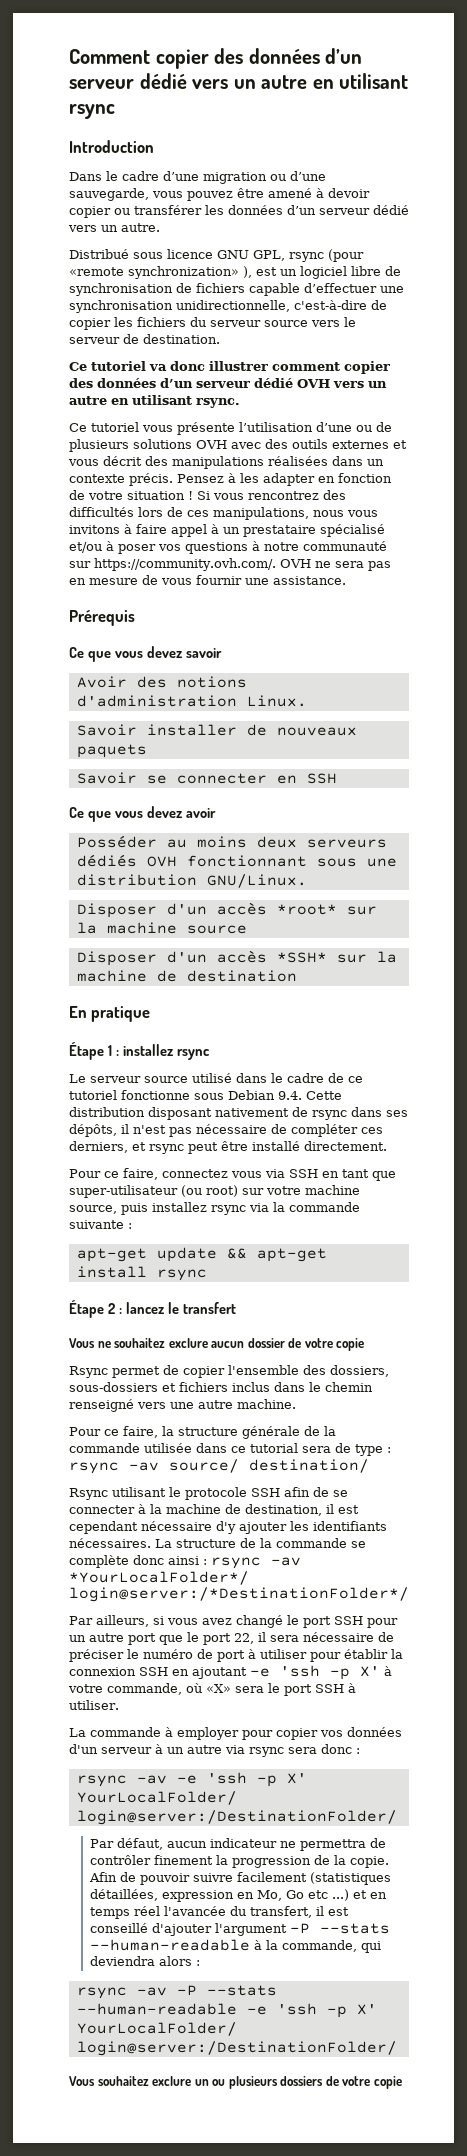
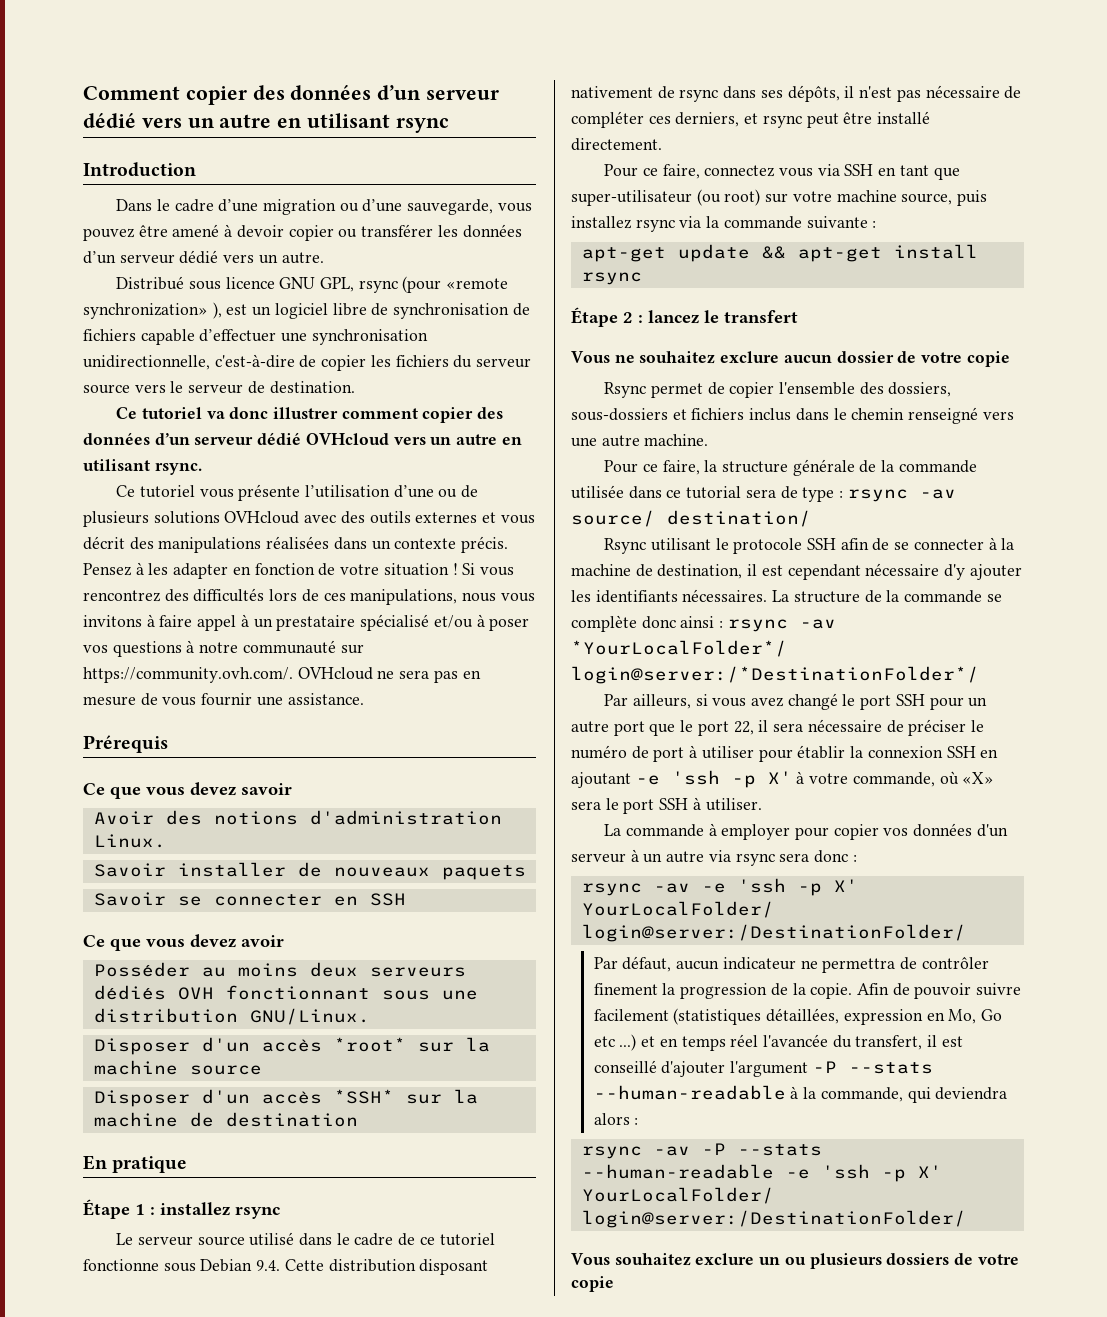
- Ce tutoriel va donc illustrer comment copier des données d’un serveur dédié OVH vers un autre en utilisant rsync.
+ Ce tutoriel va donc illustrer comment copier des données d’un serveur dédié OVHcloud vers un autre en utilisant rsync.
- Ce tutoriel vous présente l’utilisation d’une ou de plusieurs solutions OVH avec des outils externes et vous décrit des manipulations réalisées dans un contexte précis.
+ Ce tutoriel vous présente l’utilisation d’une ou de plusieurs solutions OVHcloud avec des outils externes et vous décrit des manipulations réalisées dans un contexte précis.
- Si vous rencontrez des difficultés lors de ces manipulations, nous vous invitons à faire appel à un prestataire spécialisé et/ou à poser vos questions à notre communauté sur https://community.ovh.com/. OVH ne sera pas en mesure de vous fournir une assistance.
+ Si vous rencontrez des difficultés lors de ces manipulations, nous vous invitons à faire appel à un prestataire spécialisé et/ou à poser vos questions à notre communauté sur https://community.ovh.com/. OVHcloud ne sera pas en mesure de vous fournir une assistance.

